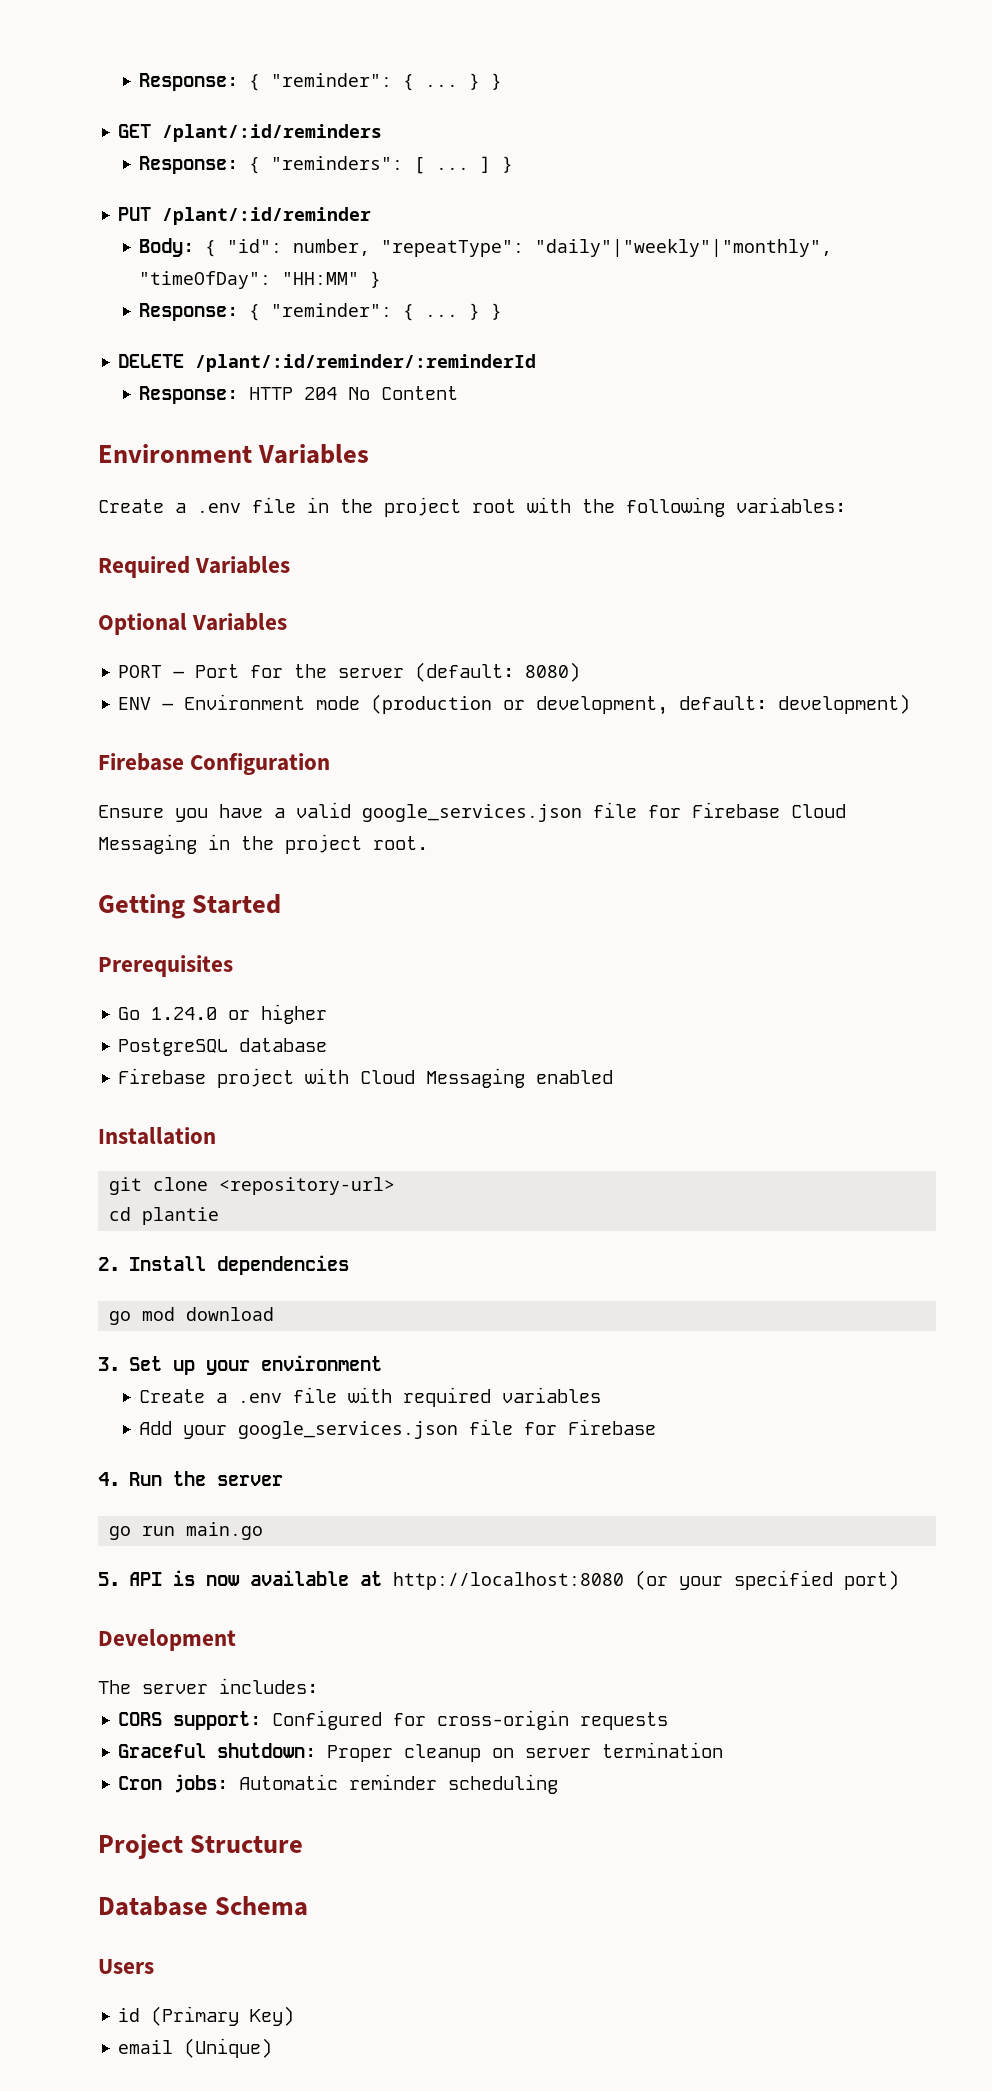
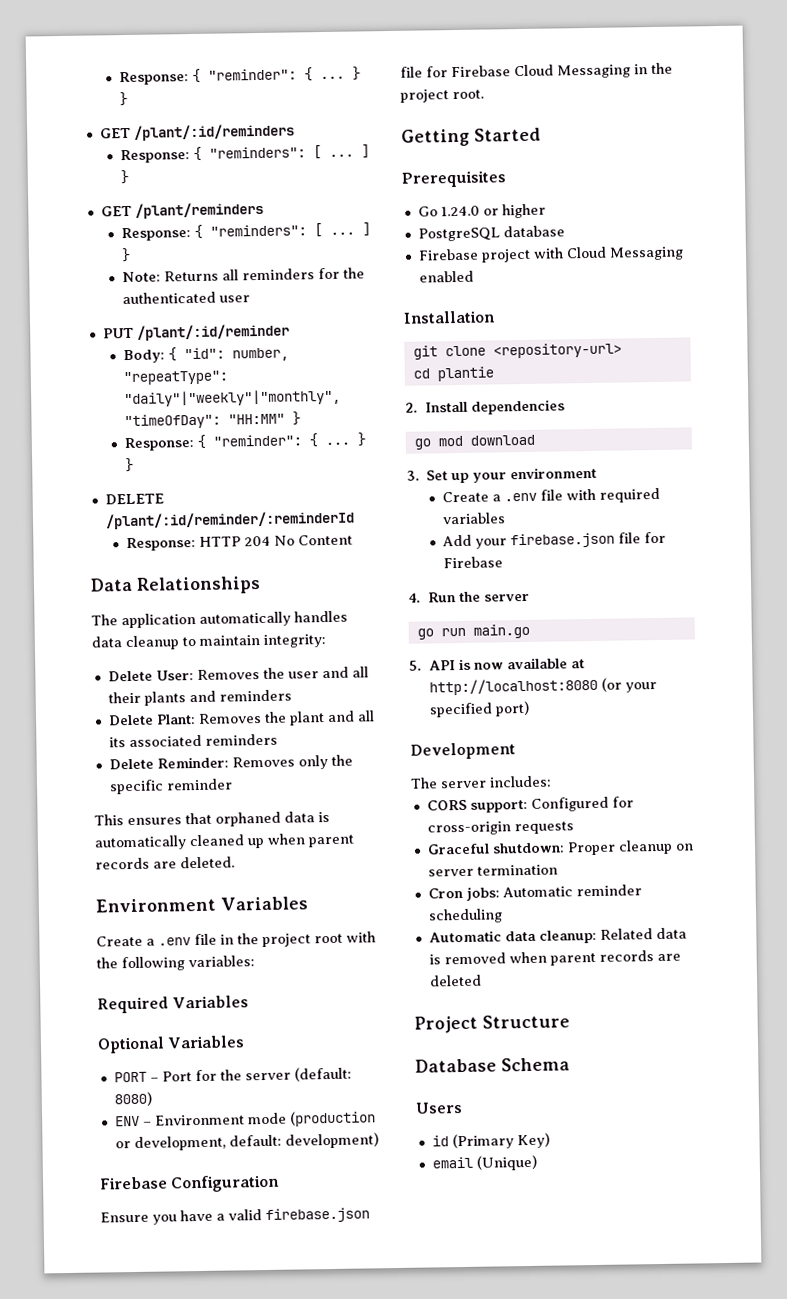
+ GET /plant/reminders
+ Response: { "reminders": [ ... ] }
+ Note: Returns all reminders for the authenticated user
+ Data Relationships
+ The application automatically handles data cleanup to maintain integrity:
+ Delete User: Removes the user and all their plants and reminders
+ Delete Plant: Removes the plant and all its associated reminders
+ Delete Reminder: Removes only the specific reminder
+ This ensures that orphaned data is automatically cleaned up when parent records are deleted.
- Ensure you have a valid google_services.json file for Firebase Cloud Messaging in the project root.
+ Ensure you have a valid firebase.json file for Firebase Cloud Messaging in the project root.
- Add your google_services.json file for Firebase
+ Add your firebase.json file for Firebase
+ Automatic data cleanup: Related data is removed when parent records are deleted

